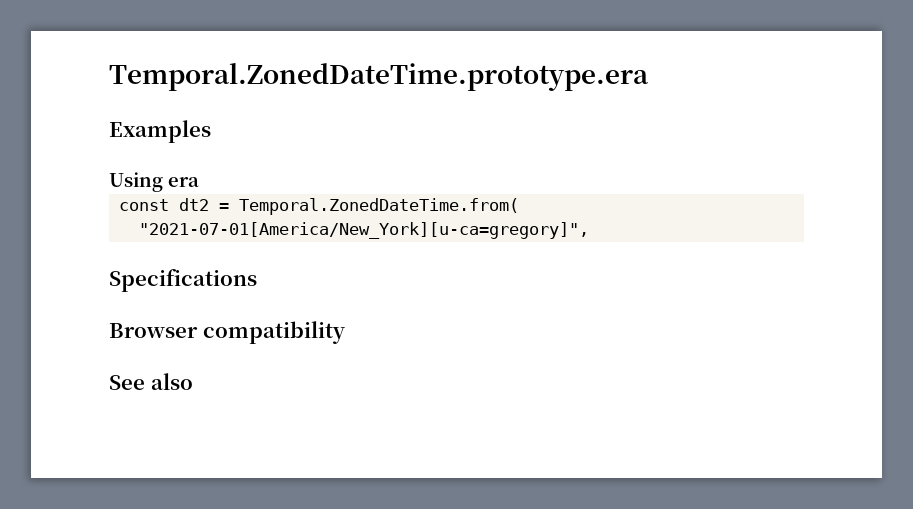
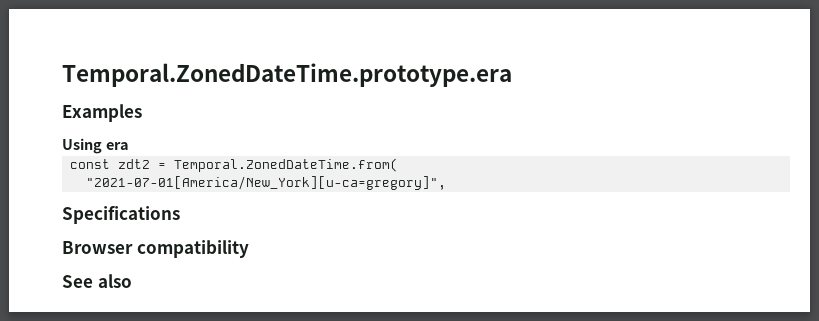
- const dt2 = Temporal.ZonedDateTime.from(
+ const zdt2 = Temporal.ZonedDateTime.from(

